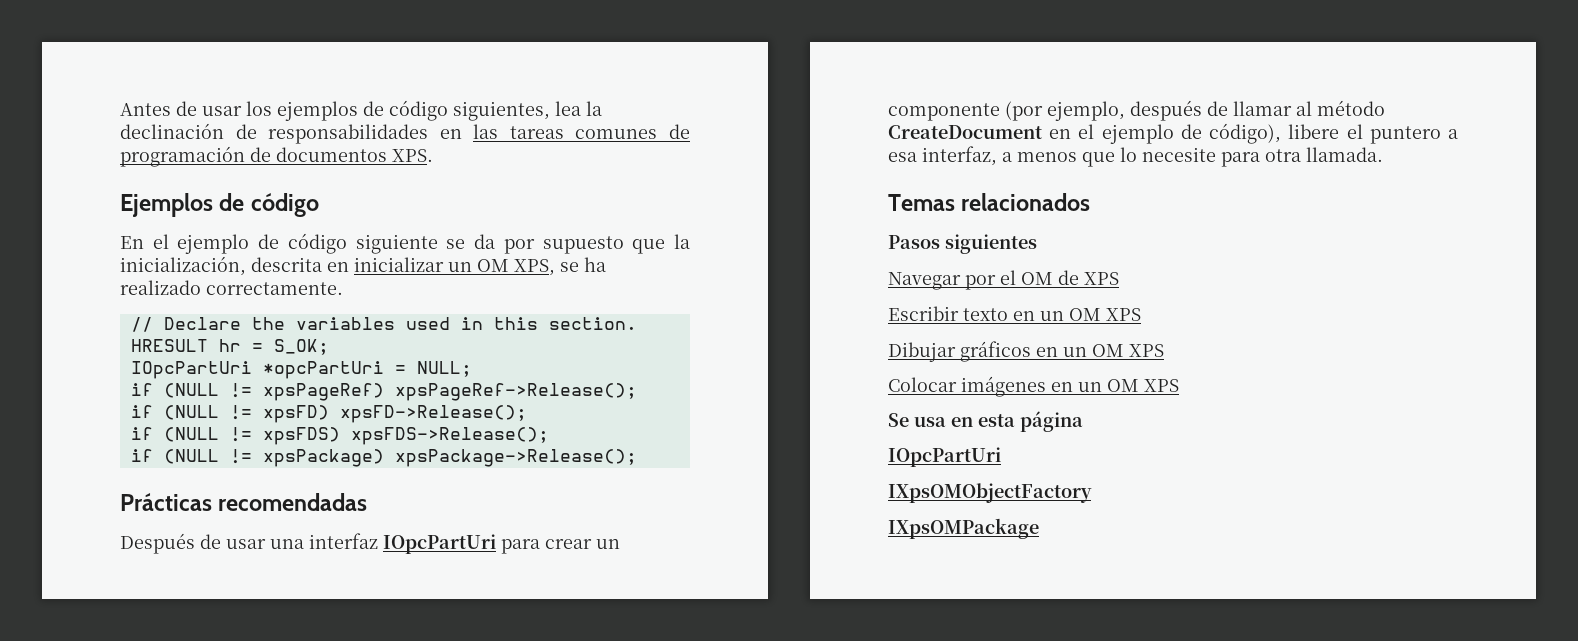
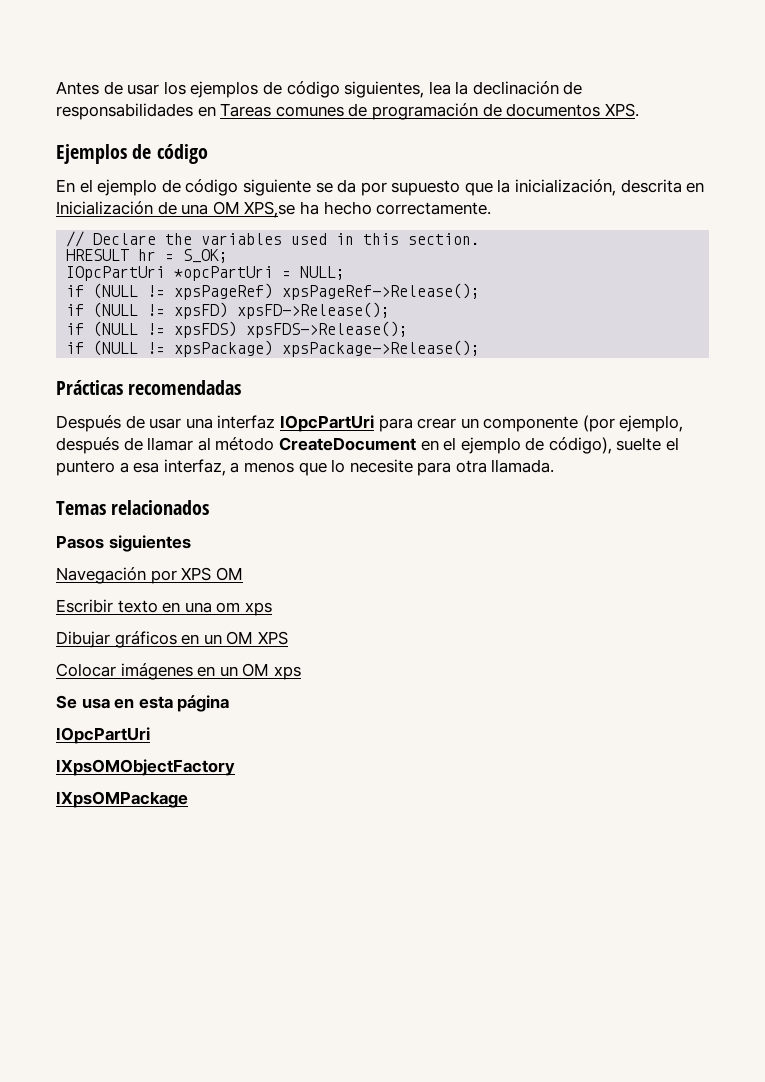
- Antes de usar los ejemplos de código siguientes, lea la declinación de responsabilidades en las tareas comunes de programación de documentos XPS.
+ Antes de usar los ejemplos de código siguientes, lea la declinación de responsabilidades en Tareas comunes de programación de documentos XPS.
- En el ejemplo de código siguiente se da por supuesto que la inicialización, descrita en inicializar un OM XPS, se ha realizado correctamente.
+ En el ejemplo de código siguiente se da por supuesto que la inicialización, descrita en Inicialización de una OM XPS,se ha hecho correctamente.
- Después de usar una interfaz IOpcPartUri para crear un componente (por ejemplo, después de llamar al método CreateDocument en el ejemplo de código), libere el puntero a esa interfaz, a menos que lo necesite para otra llamada.
+ Después de usar una interfaz IOpcPartUri para crear un componente (por ejemplo, después de llamar al método CreateDocument en el ejemplo de código), suelte el puntero a esa interfaz, a menos que lo necesite para otra llamada.
- Navegar por el OM de XPS
+ Navegación por XPS OM
- Escribir texto en un OM XPS
+ Escribir texto en una om xps
- Colocar imágenes en un OM XPS
+ Colocar imágenes en un OM xps

